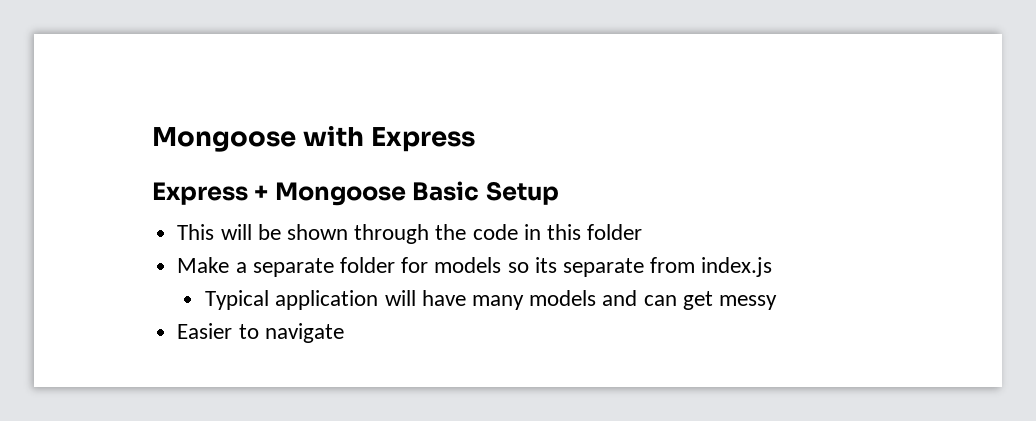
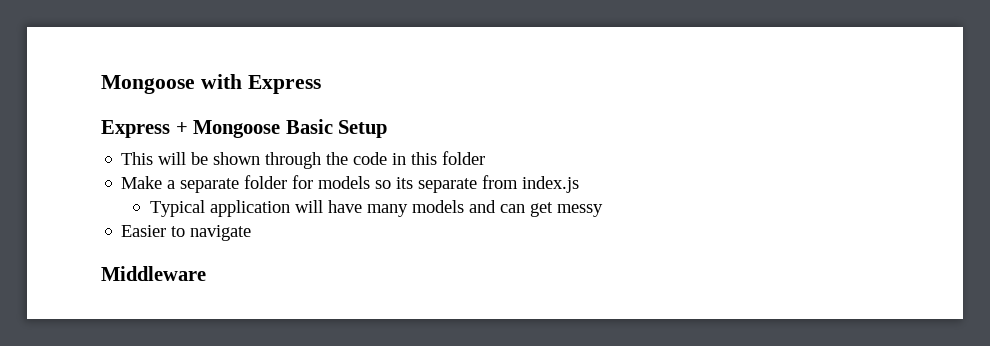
+ Middleware

